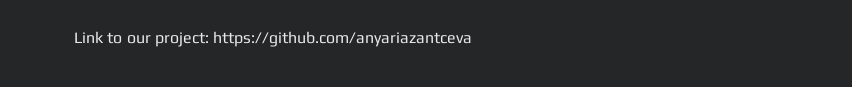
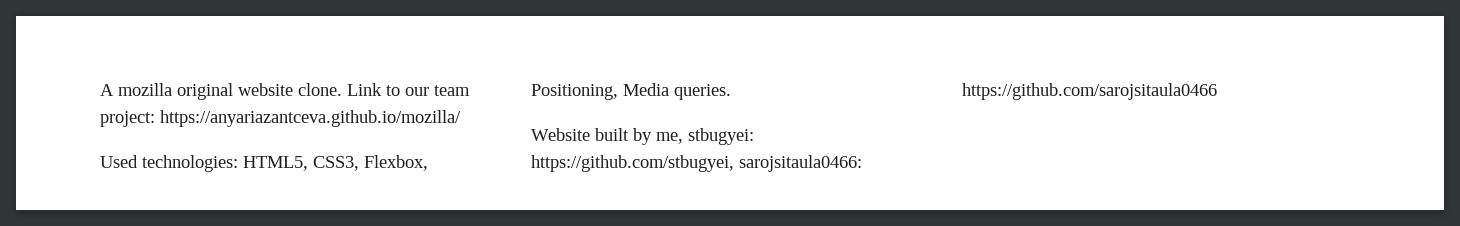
- Link to our project: https://github.com/anyariazantceva
+ A mozilla original website clone. Link to our team project: https://anyariazantceva.github.io/mozilla/
+ Used technologies: HTML5, CSS3, Flexbox, Positioning, Media queries.
+ Website built by me, stbugyei: https://github.com/stbugyei, sarojsitaula0466: https://github.com/sarojsitaula0466

